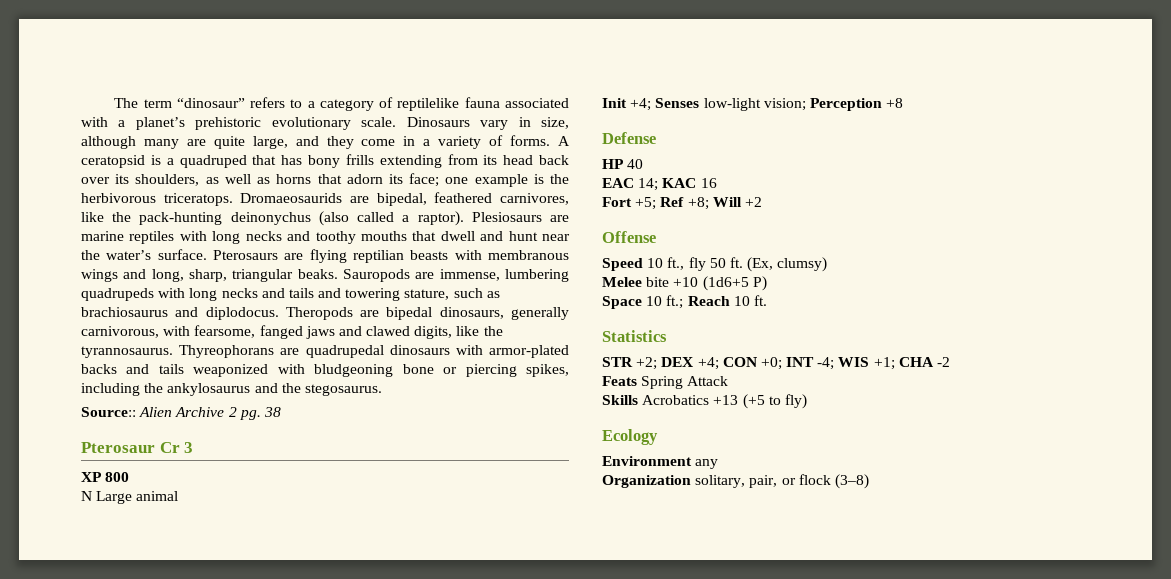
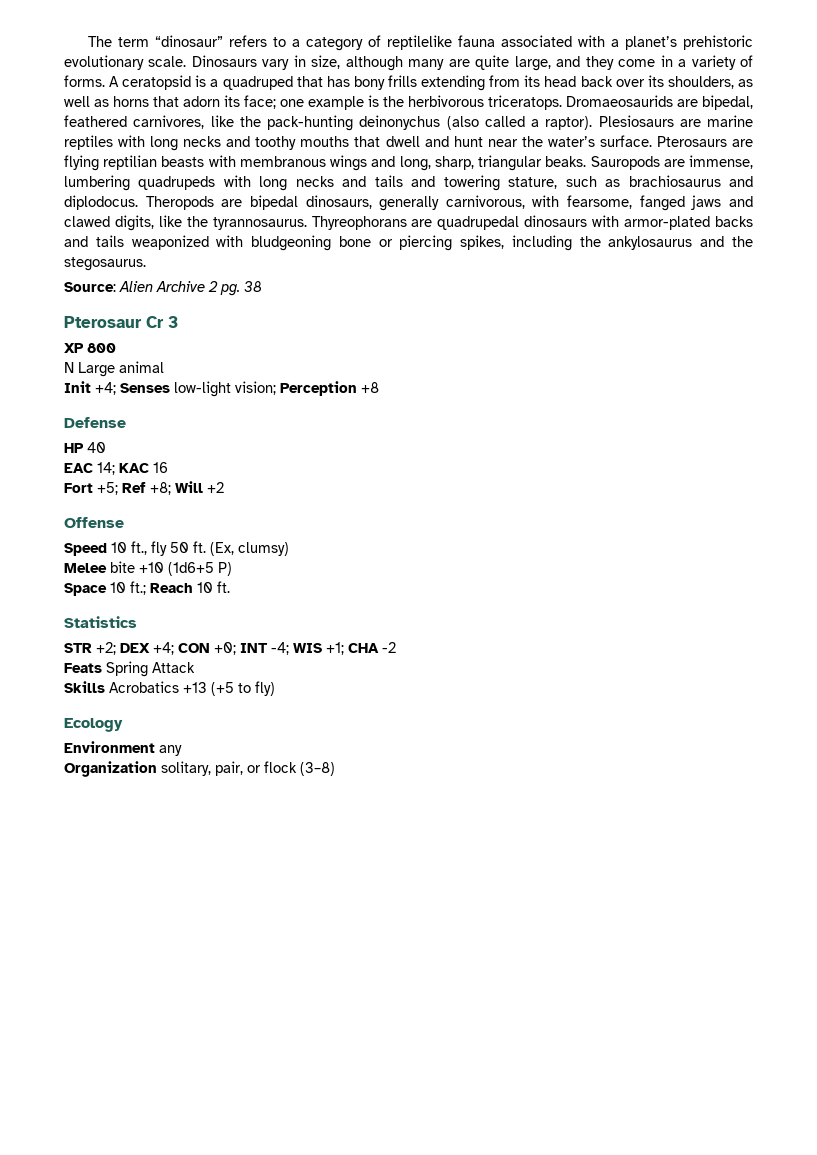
- Source:: Alien Archive 2 pg.
+ Source: Alien Archive 2 pg.

